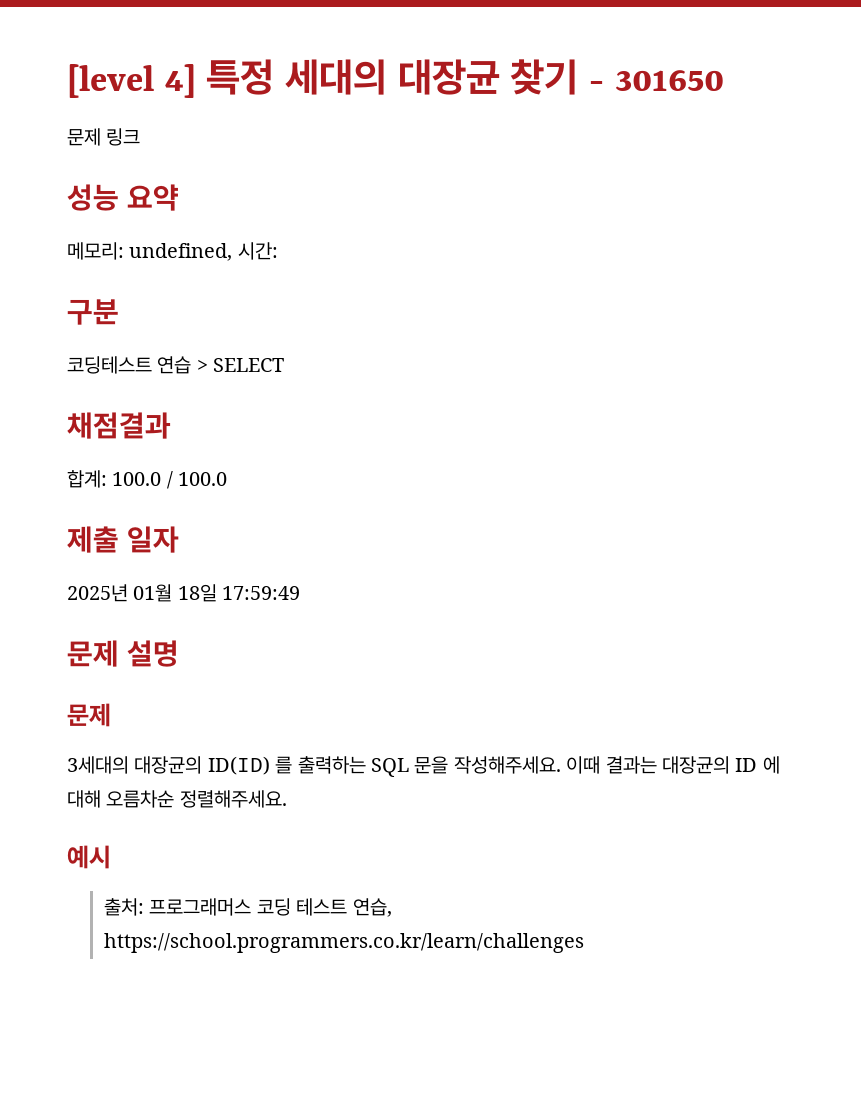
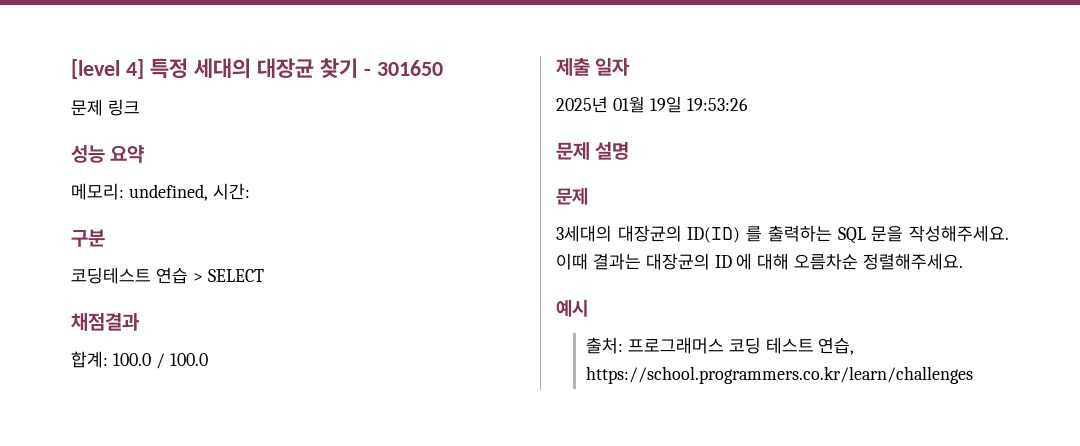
- 2025년 01월 18일 17:59:49
+ 2025년 01월 19일 19:53:26

